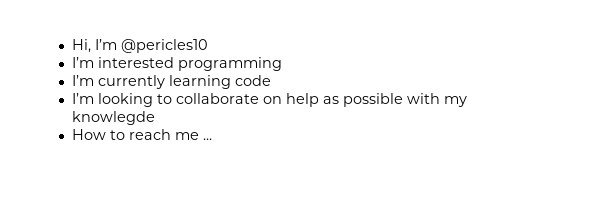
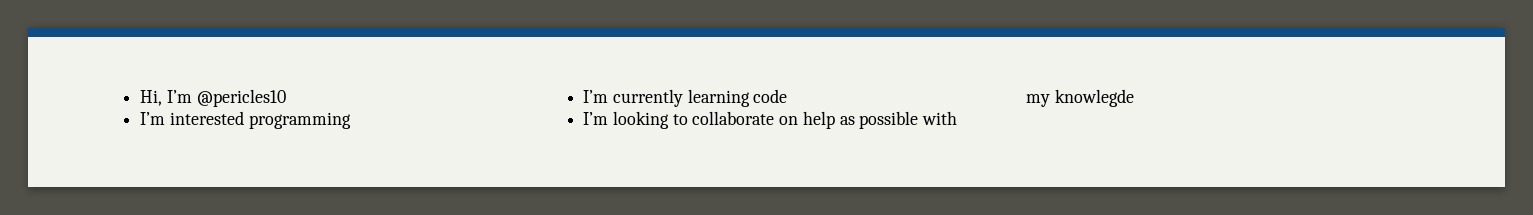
- How to reach me ...

